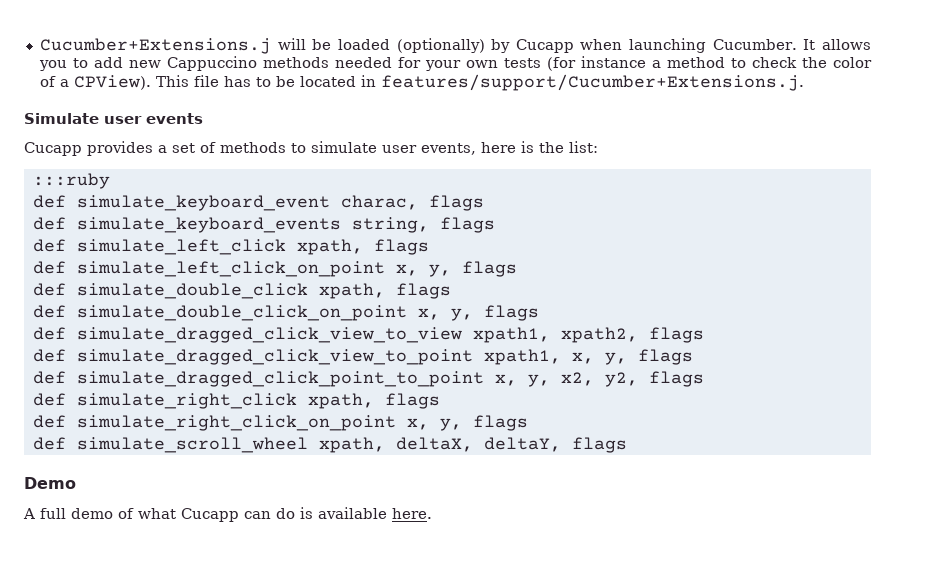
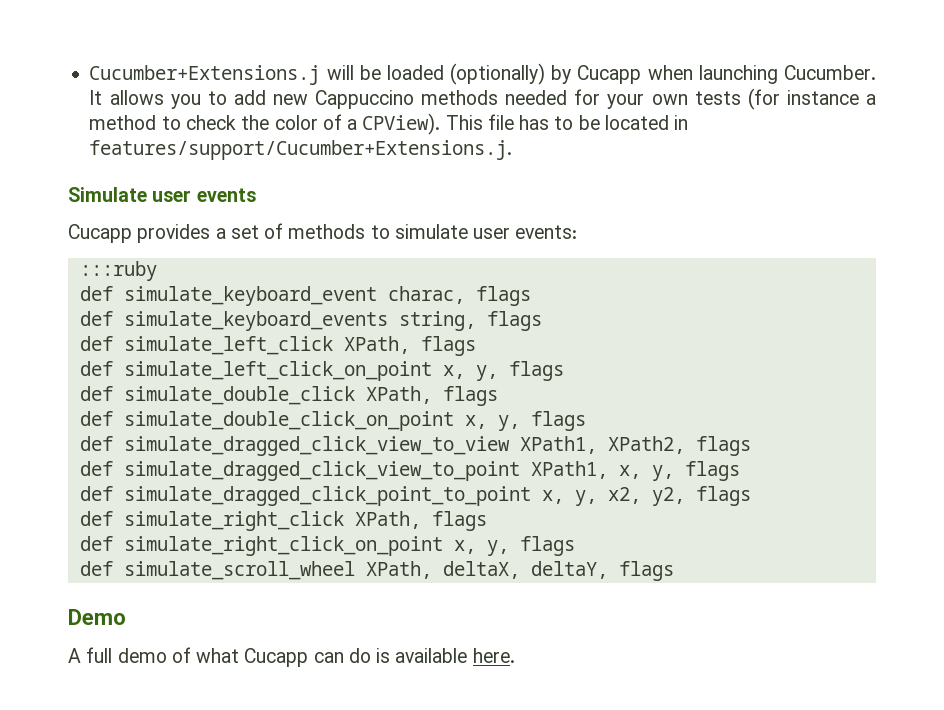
- Cucapp provides a set of methods to simulate user events, here is the list:
+ Cucapp provides a set of methods to simulate user events:
- def simulate_left_click xpath, flags
+ def simulate_left_click XPath, flags
- def simulate_double_click xpath, flags
+ def simulate_double_click XPath, flags
- def simulate_dragged_click_view_to_view xpath1, xpath2, flags
+ def simulate_dragged_click_view_to_view XPath1, XPath2, flags
- def simulate_dragged_click_view_to_point xpath1, x, y, flags
+ def simulate_dragged_click_view_to_point XPath1, x, y, flags
- def simulate_right_click xpath, flags
+ def simulate_right_click XPath, flags
- def simulate_scroll_wheel xpath, deltaX, deltaY, flags
+ def simulate_scroll_wheel XPath, deltaX, deltaY, flags

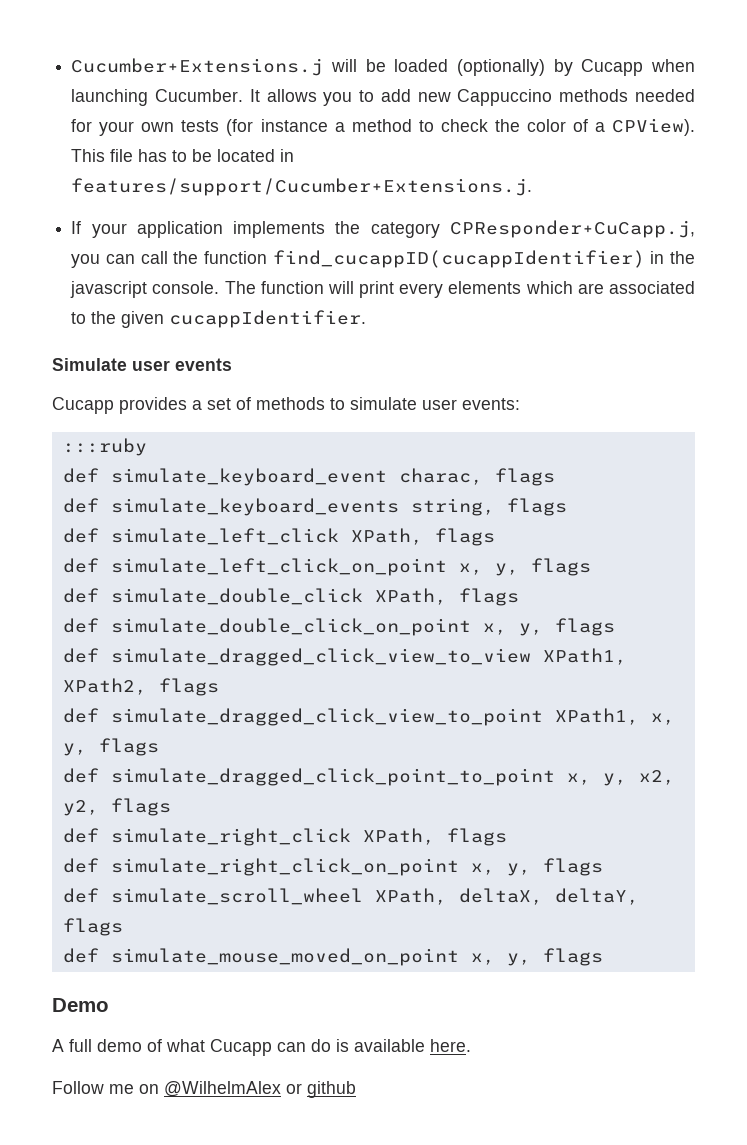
+ If your application implements the category CPResponder+CuCapp.j, you can call the function find_cucappID(cucappIdentifier) in the javascript console. The function will print every elements which are associated to the given cucappIdentifier.
+ def simulate_mouse_moved_on_point x, y, flags
+ Follow me on @WilhelmAlex or github

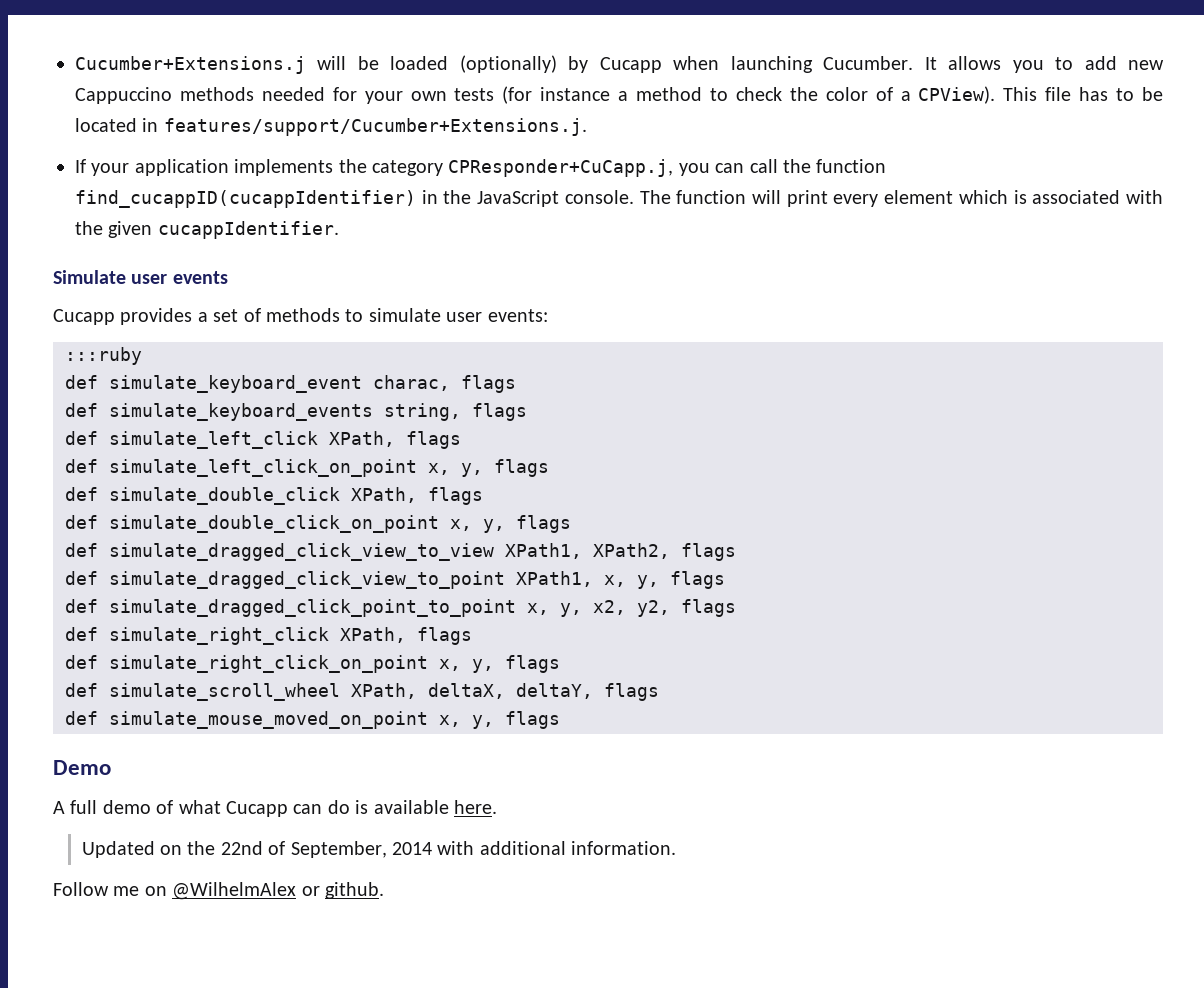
- If your application implements the category CPResponder+CuCapp.j, you can call the function find_cucappID(cucappIdentifier) in the javascript console.
+ If your application implements the category CPResponder+CuCapp.j, you can call the function find_cucappID(cucappIdentifier) in the JavaScript console.
- The function will print every elements which are associated to the given cucappIdentifier.
+ The function will print every element which is associated with the given cucappIdentifier.
+ Updated on the 22nd of September, 2014 with additional information.
- Follow me on @WilhelmAlex or github
+ Follow me on @WilhelmAlex or github.

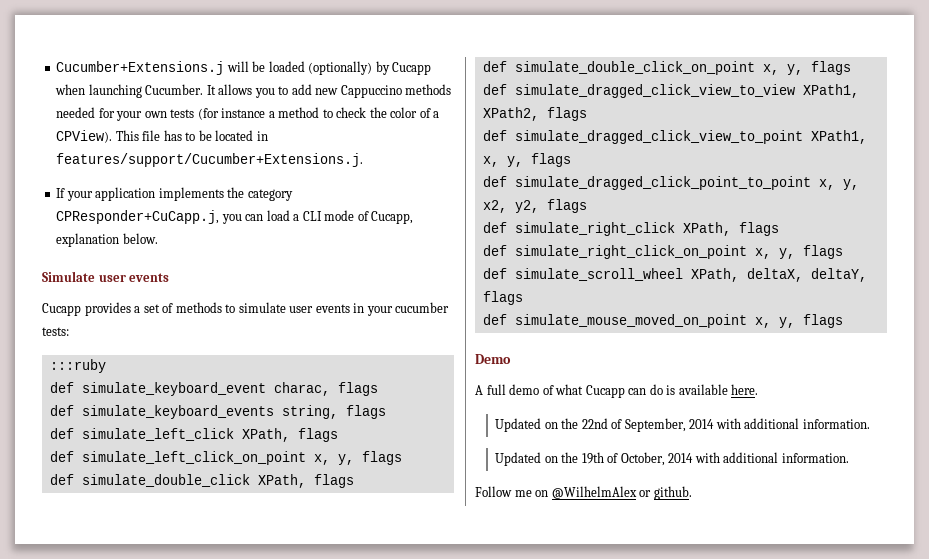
- If your application implements the category CPResponder+CuCapp.j, you can call the function find_cucappID(cucappIdentifier) in the JavaScript console. The function will print every element which is associated with the given cucappIdentifier.
+ If your application implements the category CPResponder+CuCapp.j, you can load a CLI mode of Cucapp, explanation below.
- Cucapp provides a set of methods to simulate user events:
+ Cucapp provides a set of methods to simulate user events in your cucumber tests:
+ Updated on the 19th of October, 2014 with additional information.

